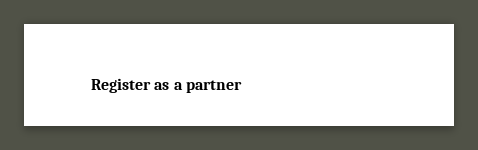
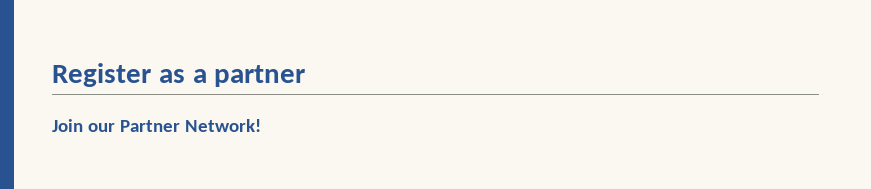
+ Join our Partner Network!

